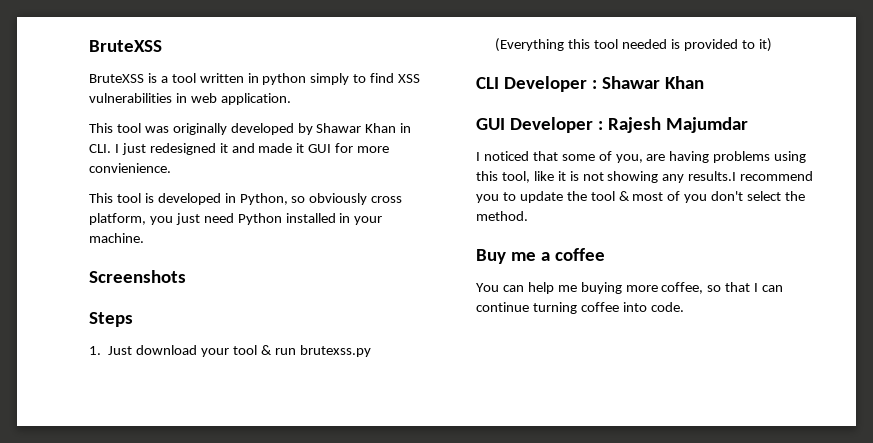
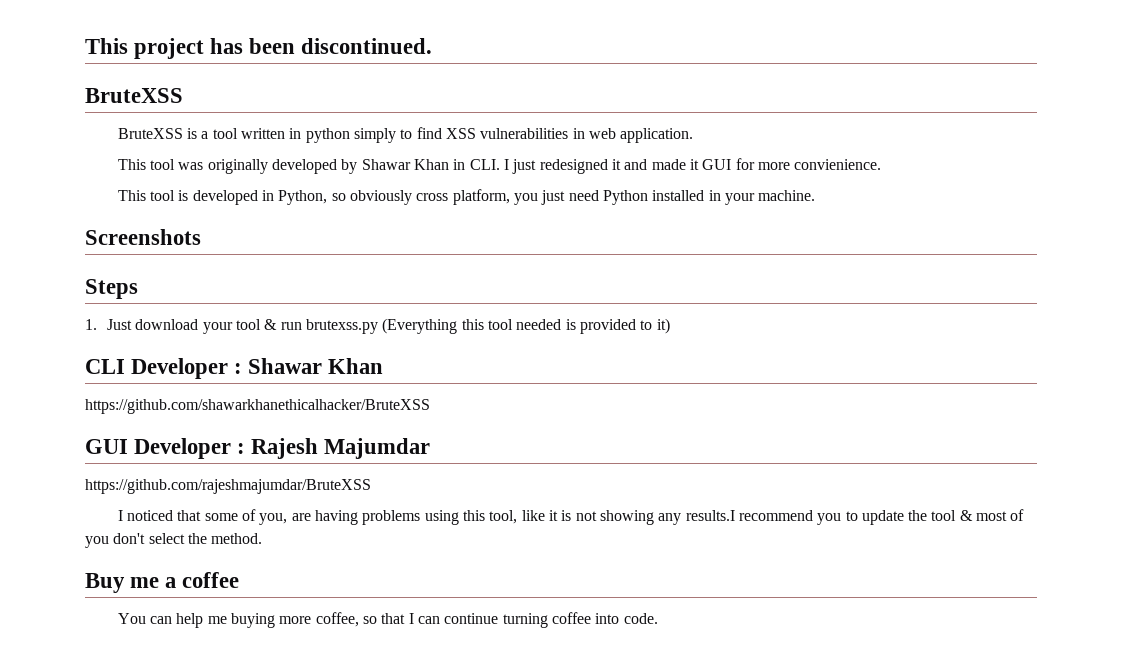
+ This project has been discontinued.
+ https://github.com/shawarkhanethicalhacker/BruteXSS
+ https://github.com/rajeshmajumdar/BruteXSS

